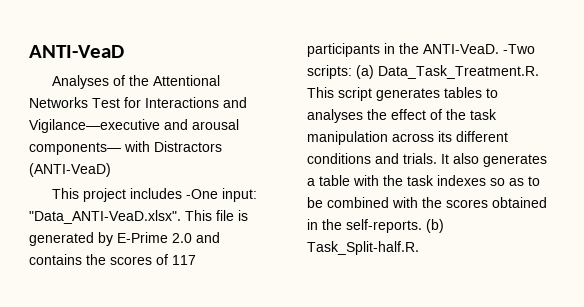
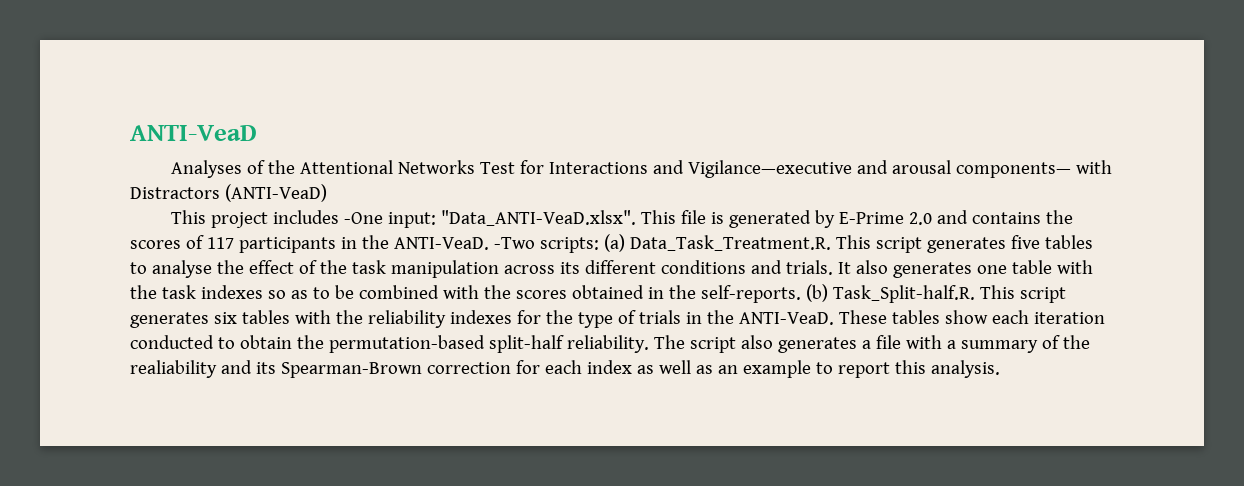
- -Two scripts: (a) Data_Task_Treatment.R. This script generates tables to analyses the effect of the task manipulation across its different conditions and trials.
+ -Two scripts: (a) Data_Task_Treatment.R. This script generates five tables to analyse the effect of the task manipulation across its different conditions and trials.
- It also generates a table with the task indexes so as to be combined with the scores obtained in the self-reports.
+ It also generates one table with the task indexes so as to be combined with the scores obtained in the self-reports.
- (b) Task_Split-half.R.
+ (b) Task_Split-half.R. This script generates six tables with the reliability indexes for the type of trials in the ANTI-VeaD. These tables show each iteration conducted to obtain the permutation-based split-half reliability. The script also generates a file with a summary of the realiability and its Spearman-Brown correction for each index as well as an example to report this analysis.

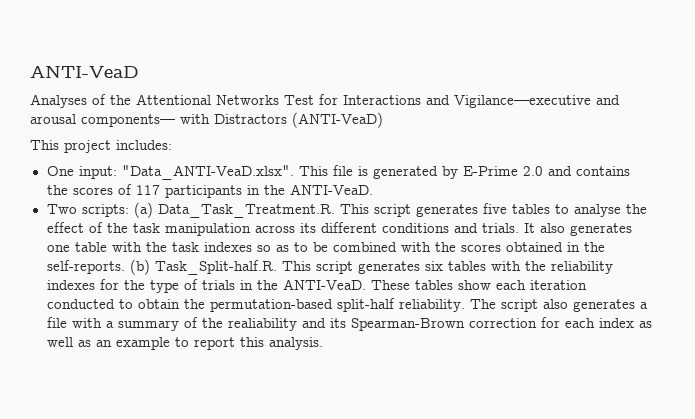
- This project includes -One input: "Data_ANTI-VeaD.xlsx". This file is generated by E-Prime 2.0 and contains the scores of 117 participants in the ANTI-VeaD. -Two scripts: (a) Data_Task_Treatment.R. This script generates five tables to analyse the effect of the task manipulation across its different conditions and trials.
+ This project includes:
+ One input: "Data_ANTI-VeaD.xlsx". This file is generated by E-Prime 2.0 and contains the scores of 117 participants in the ANTI-VeaD.
+ Two scripts: (a) Data_Task_Treatment.R. This script generates five tables to analyse the effect of the task manipulation across its different conditions and trials.

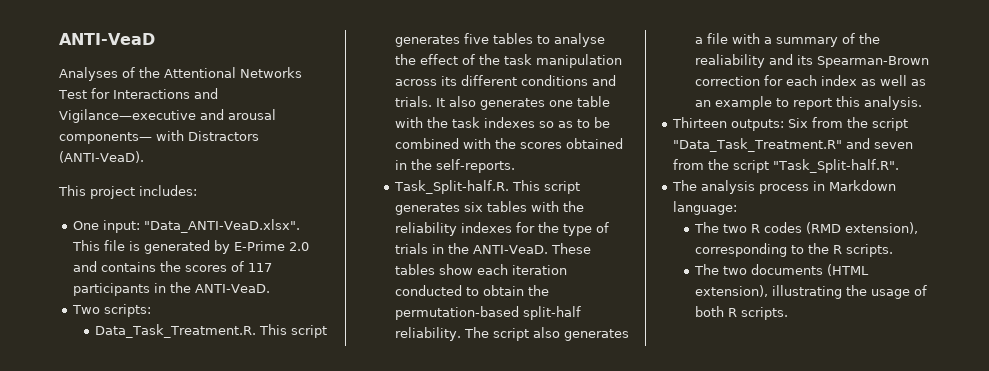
- Analyses of the Attentional Networks Test for Interactions and Vigilance—executive and arousal components— with Distractors (ANTI-VeaD)
+ Analyses of the Attentional Networks Test for Interactions and Vigilance—executive and arousal components— with Distractors (ANTI-VeaD).
- Two scripts: (a) Data_Task_Treatment.R. This script generates five tables to analyse the effect of the task manipulation across its different conditions and trials.
+ Two scripts:
+ Data_Task_Treatment.R. This script generates five tables to analyse the effect of the task manipulation across its different conditions and trials.
- It also generates one table with the task indexes so as to be combined with the scores obtained in the self-reports. (b) Task_Split-half.R. This script generates six tables with the reliability indexes for the type of trials in the ANTI-VeaD.
+ It also generates one table with the task indexes so as to be combined with the scores obtained in the self-reports.
+ Task_Split-half.R. This script generates six tables with the reliability indexes for the type of trials in the ANTI-VeaD.
+ Thirteen outputs: Six from the script "Data_Task_Treatment.R" and seven from the script "Task_Split-half.R".
+ The analysis process in Markdown language:
+ The two R codes (RMD extension), corresponding to the R scripts.
+ The two documents (HTML extension), illustrating the usage of both R scripts.

